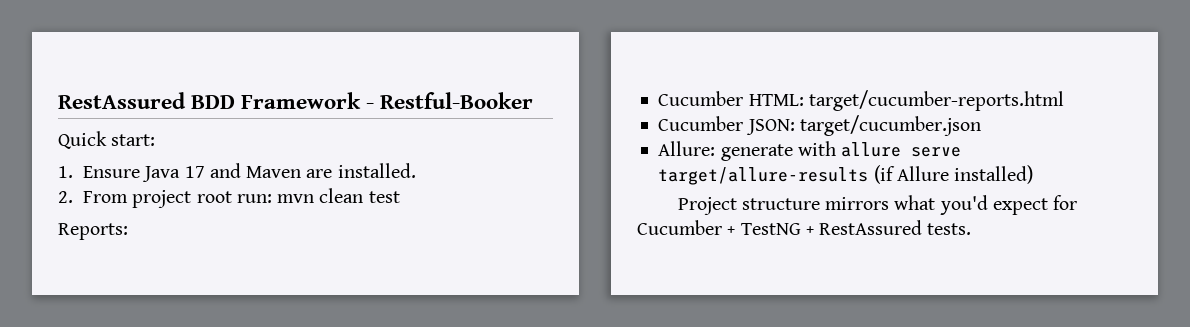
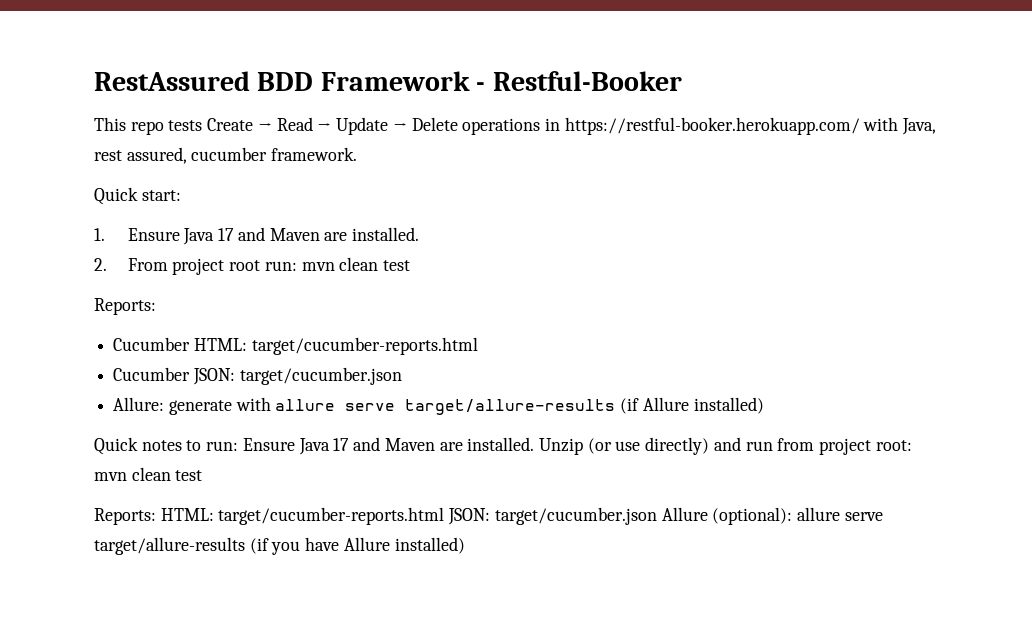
+ This repo tests Create → Read → Update → Delete operations in https://restful-booker.herokuapp.com/ with Java, rest assured, cucumber framework.
- Project structure mirrors what you'd expect for Cucumber + TestNG + RestAssured tests.
+ Quick notes to run: Ensure Java 17 and Maven are installed. Unzip (or use directly) and run from project root: mvn clean test
+ Reports: HTML: target/cucumber-reports.html JSON: target/cucumber.json Allure (optional): allure serve target/allure-results (if you have Allure installed)

